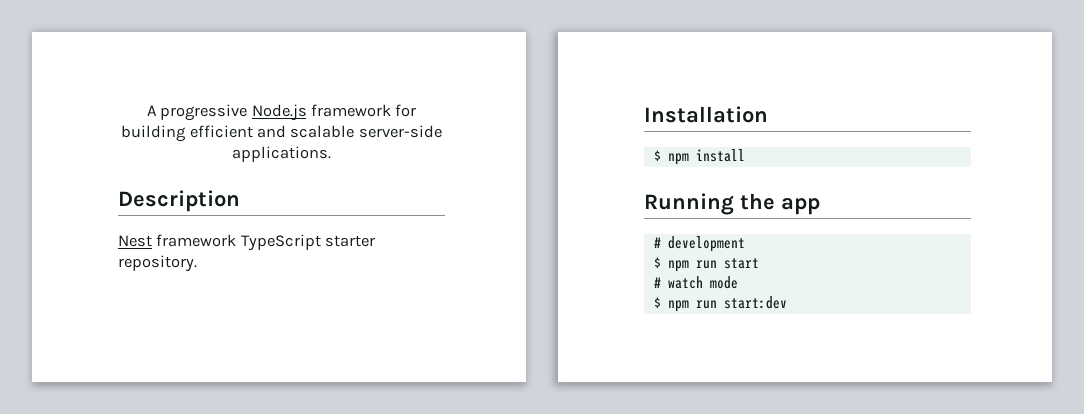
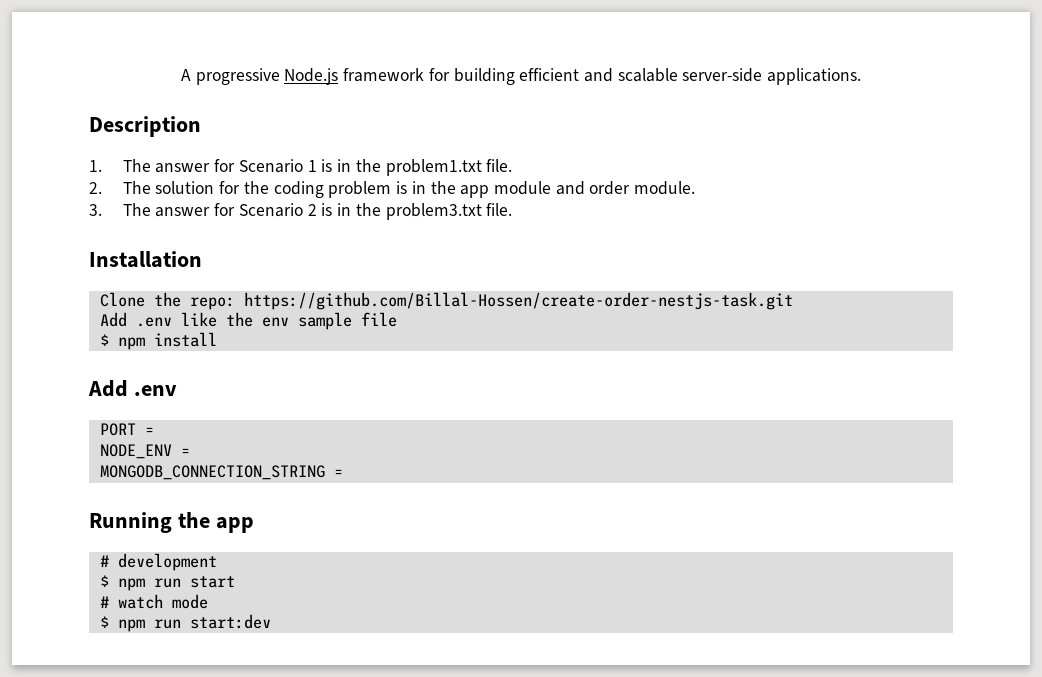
- Nest framework TypeScript starter repository.
+ 1. The answer for Scenario 1 is in the problem1.txt file.
+ 2. The solution for the coding problem is in the app module and order module.
+ 3. The answer for Scenario 2 is in the problem3.txt file.
  Installation
+ Clone the repo: https://github.com/Billal-Hossen/create-order-nestjs-task.git
+ Add .env like the env sample file
  $ npm install
+ Add .env
+ PORT =
+ NODE_ENV =
+ MONGODB_CONNECTION_STRING =

